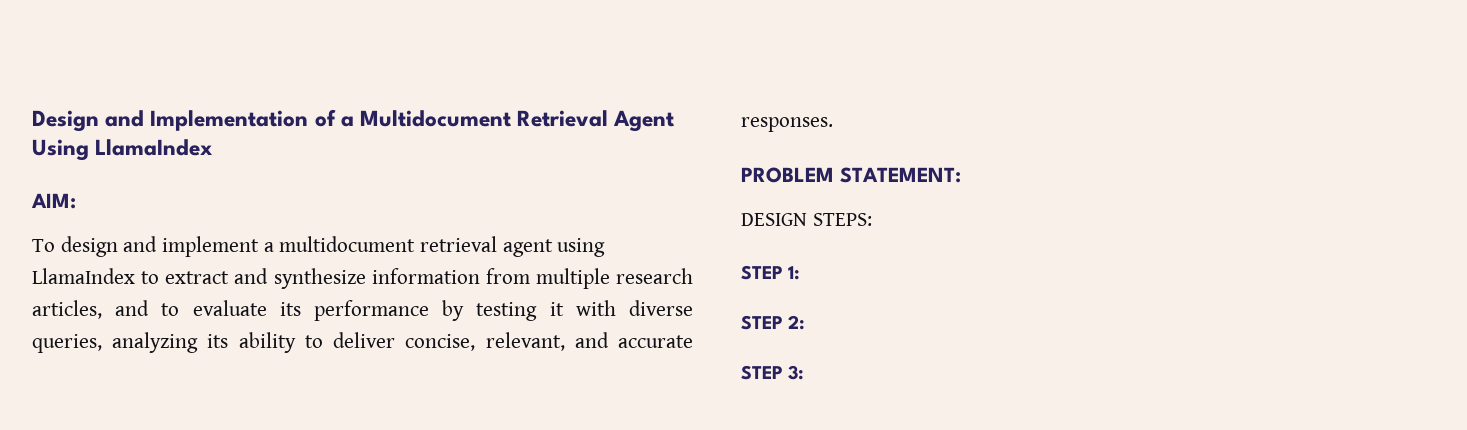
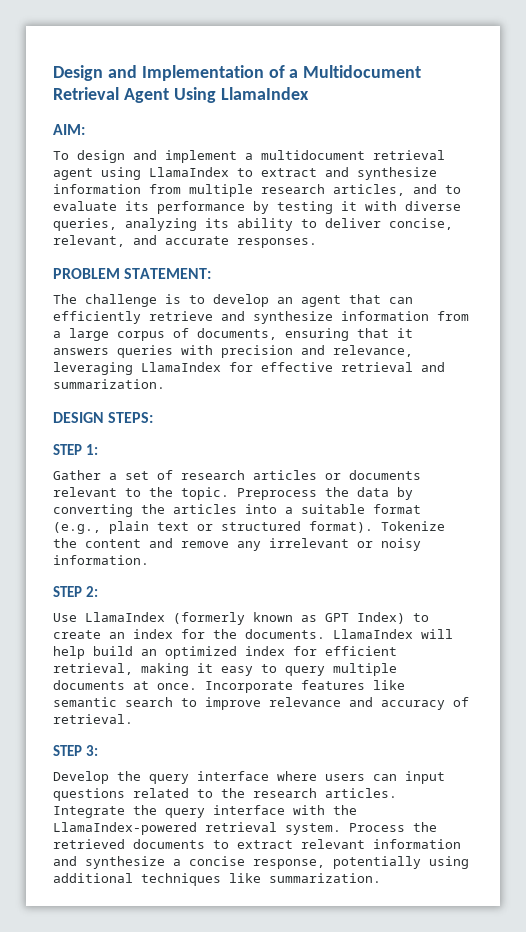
+ The challenge is to develop an agent that can efficiently retrieve and synthesize information from a large corpus of documents, ensuring that it answers queries with precision and relevance, leveraging LlamaIndex for effective retrieval and summarization.
  DESIGN STEPS:
  STEP 1:
+ Gather a set of research articles or documents relevant to the topic. Preprocess the data by converting the articles into a suitable format (e.g., plain text or structured format). Tokenize the content and remove any irrelevant or noisy information.
  STEP 2:
+ Use LlamaIndex (formerly known as GPT Index) to create an index for the documents. LlamaIndex will help build an optimized index for efficient retrieval, making it easy to query multiple documents at once. Incorporate features like semantic search to improve relevance and accuracy of retrieval.
  STEP 3:
+ Develop the query interface where users can input questions related to the research articles. Integrate the query interface with the LlamaIndex-powered retrieval system. Process the retrieved documents to extract relevant information and synthesize a concise response, potentially using additional techniques like summarization.

